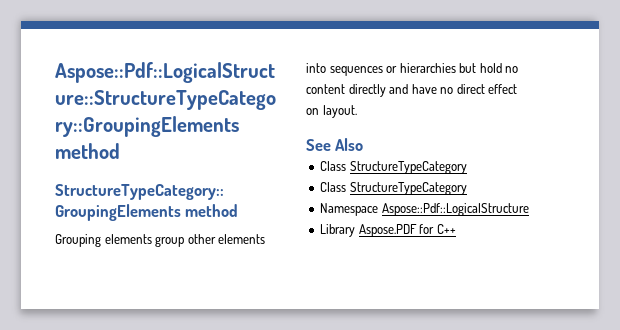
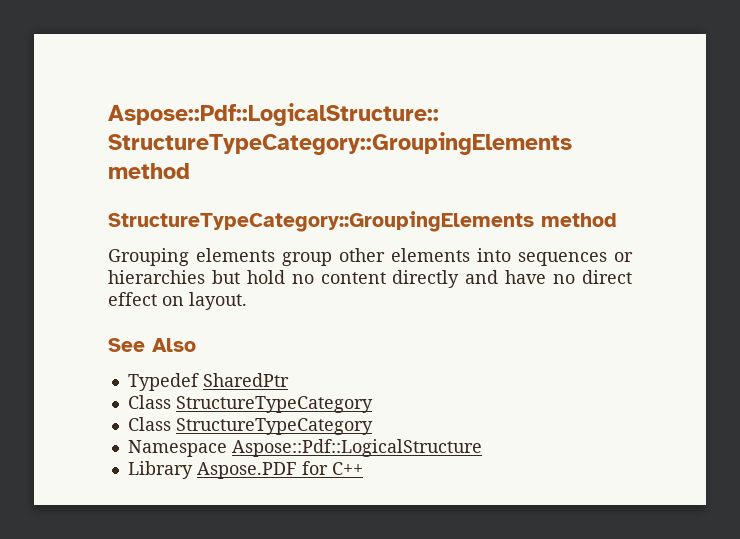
+ Typedef SharedPtr

